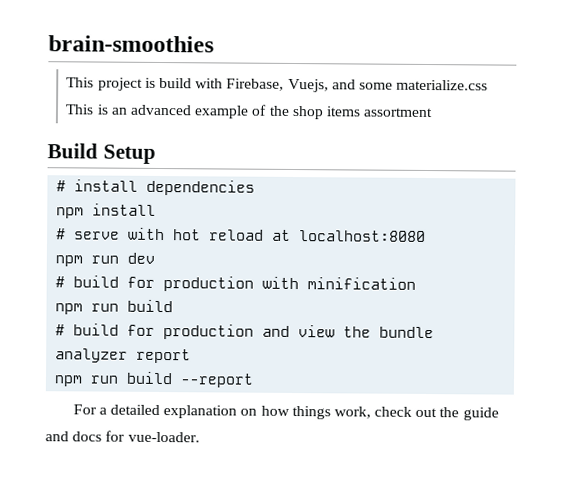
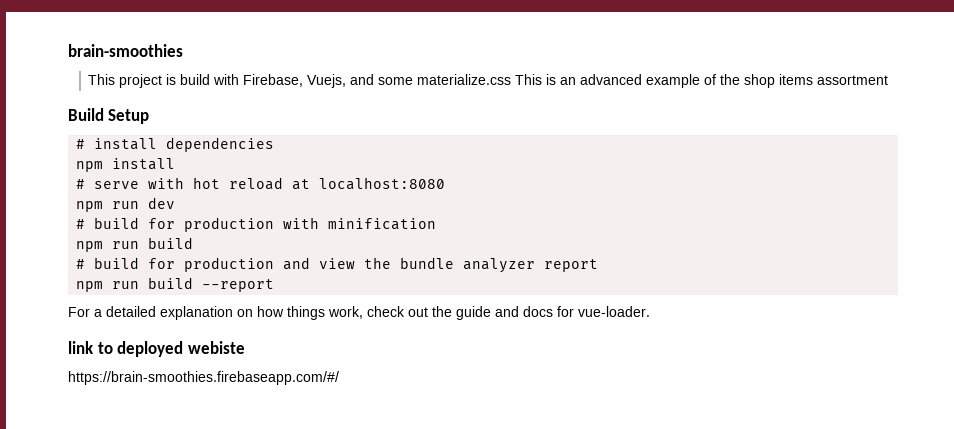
+ link to deployed webiste
+ https://brain-smoothies.firebaseapp.com/#/

